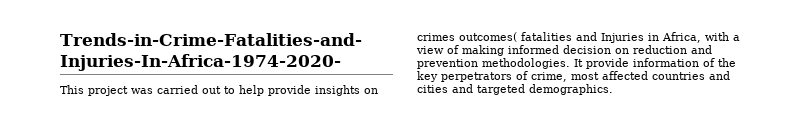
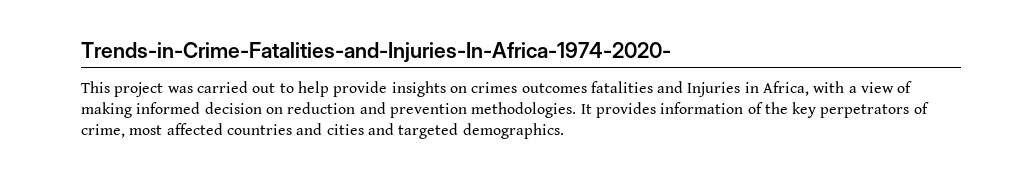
- This project was carried out to help provide insights on crimes outcomes( fatalities and Injuries in Africa, with a view of making informed decision on reduction and prevention methodologies.
+ This project was carried out to help provide insights on crimes outcomes fatalities and Injuries in Africa, with a view of making informed decision on reduction and prevention methodologies.
- It provide information of the key perpetrators of crime, most affected countries and cities and targeted demographics.
+ It provides information of the key perpetrators of crime, most affected countries and cities and targeted demographics.

